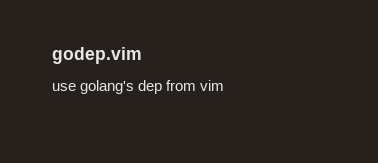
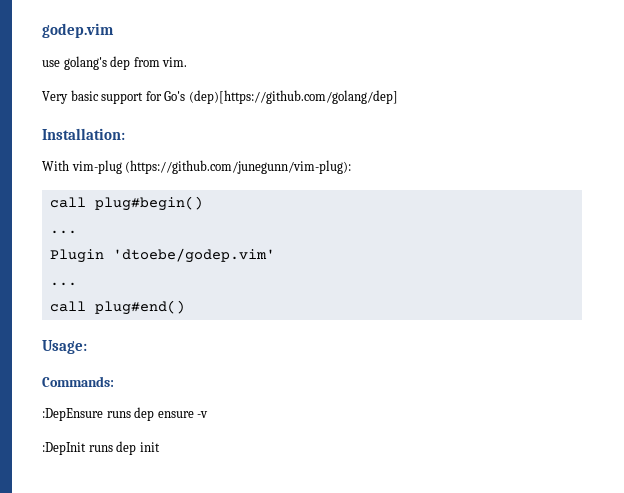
- use golang's dep from vim
+ use golang's dep from vim.
+ Very basic support for Go's (dep)[https://github.com/golang/dep]
+ Installation:
+ With vim-plug (https://github.com/junegunn/vim-plug):
+ call plug#begin()
+ ...
+ Plugin 'dtoebe/godep.vim'
+ ...
+ call plug#end()
+ Usage:
+ Commands:
+ :DepEnsure runs dep ensure -v
+ :DepInit runs dep init

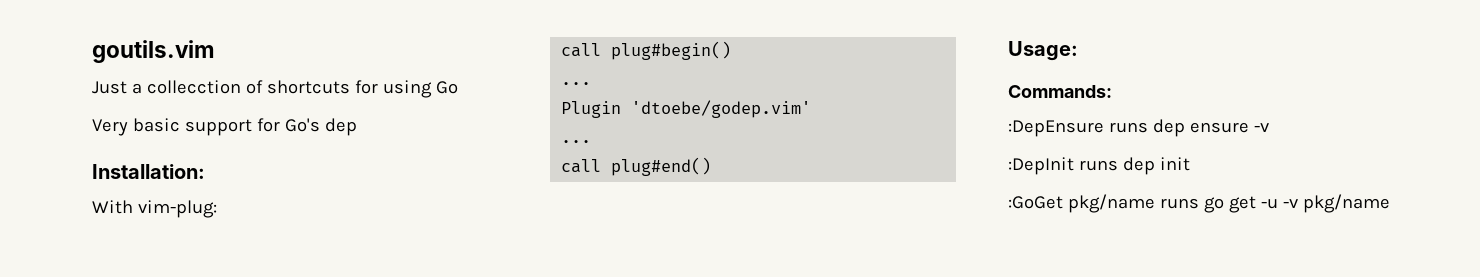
- godep.vim
- use golang's dep from vim.
+ goutils.vim
+ Just a collecction of shortcuts for using Go
- Very basic support for Go's (dep)[https://github.com/golang/dep]
+ Very basic support for Go's dep
- With vim-plug (https://github.com/junegunn/vim-plug):
+ With vim-plug:
+ :GoGet pkg/name runs go get -u -v pkg/name

